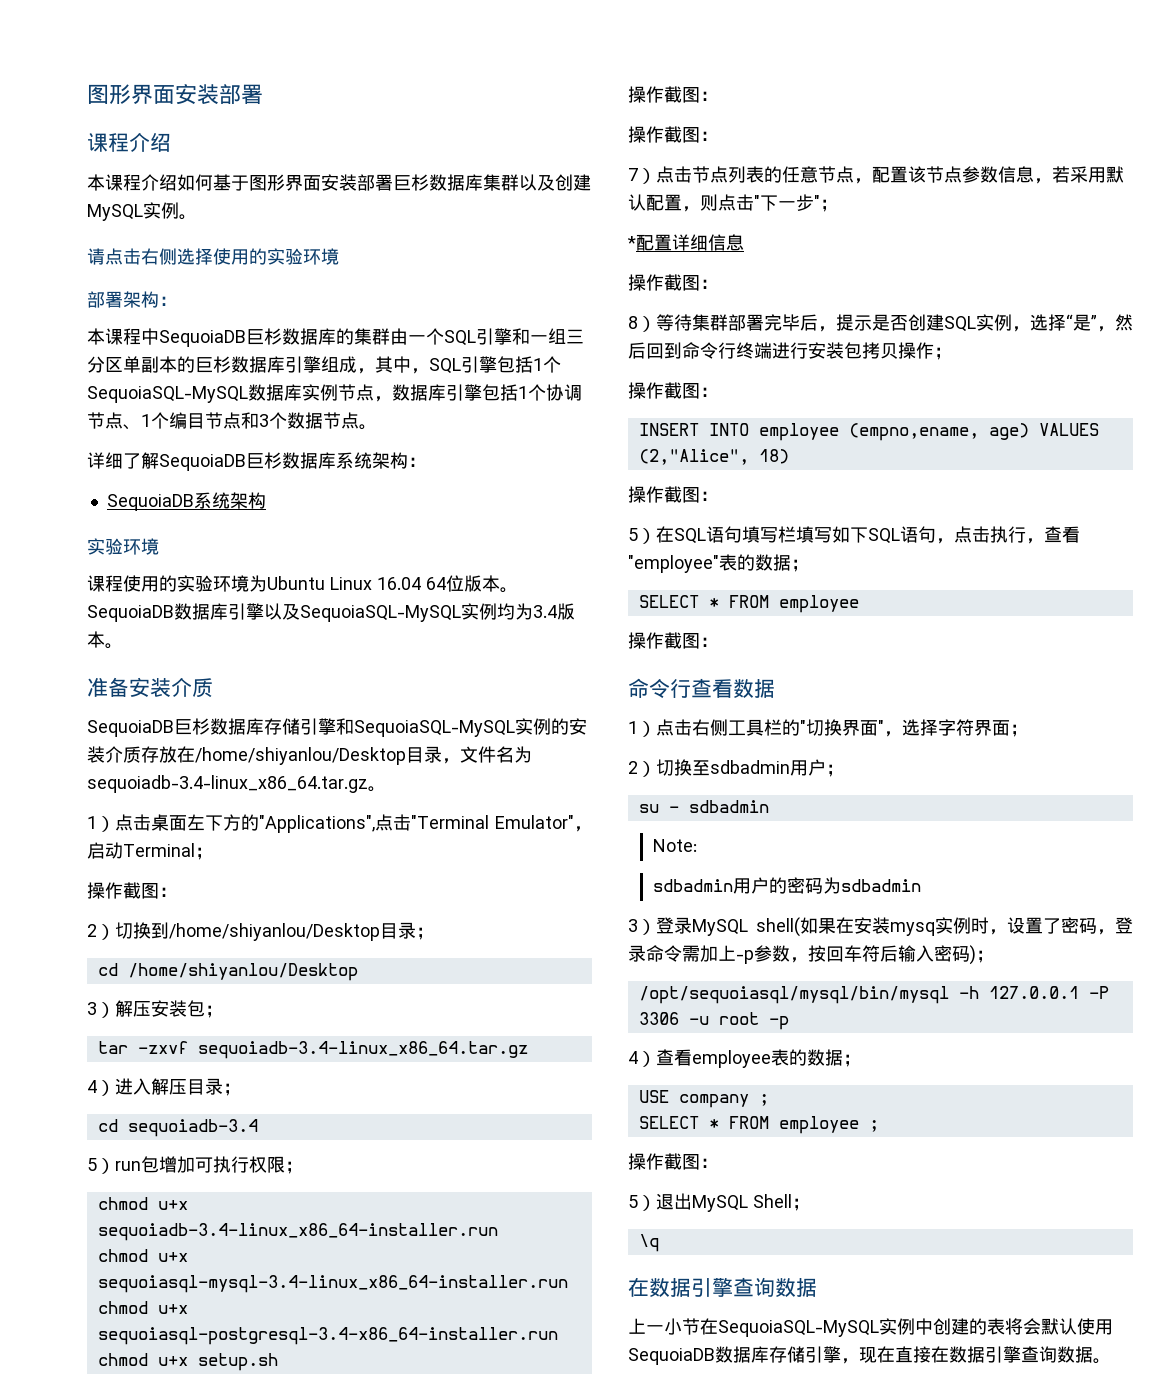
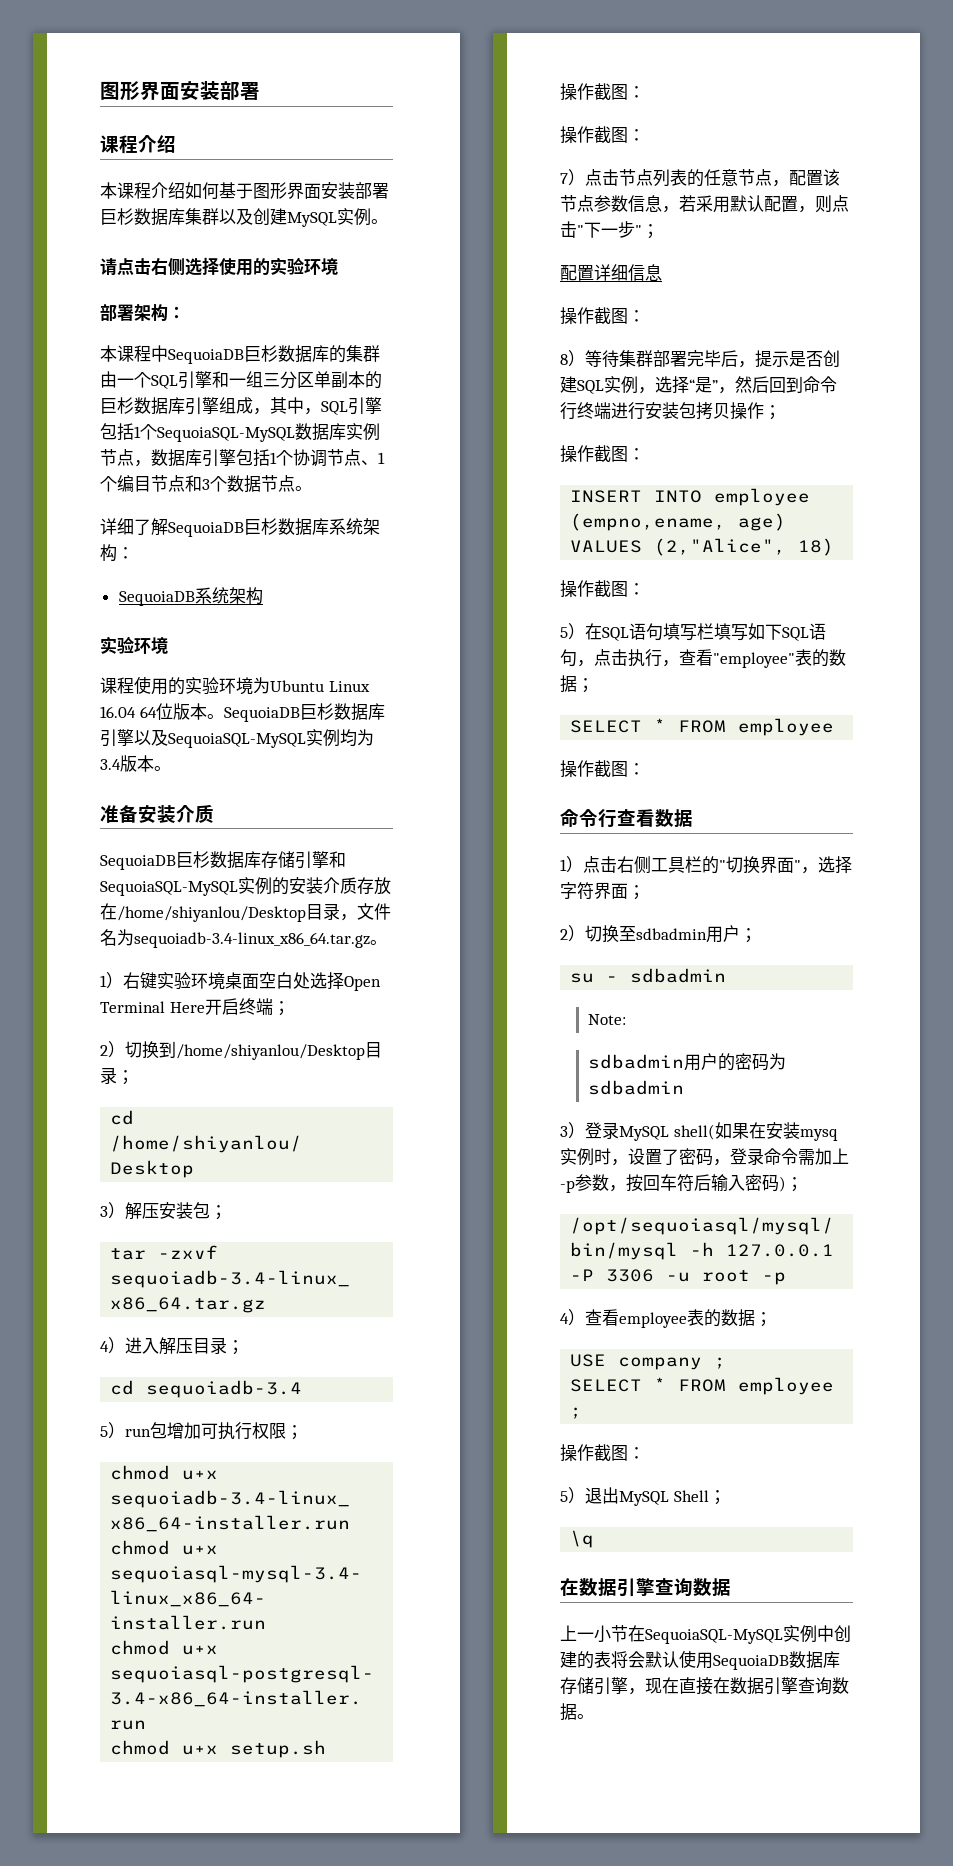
- SequoiaDB数据库引擎以及SequoiaSQL-MySQL实例均为3.4版本。
+ SequoiaDB巨杉数据库引擎以及SequoiaSQL-MySQL实例均为3.4版本。
- 1）点击桌面左下方的"Applications",点击"Terminal Emulator"，启动Terminal；
- 操作截图：
+ 1）右键实验环境桌面空白处选择Open Terminal Here开启终端；
- *配置详细信息
+ 配置详细信息

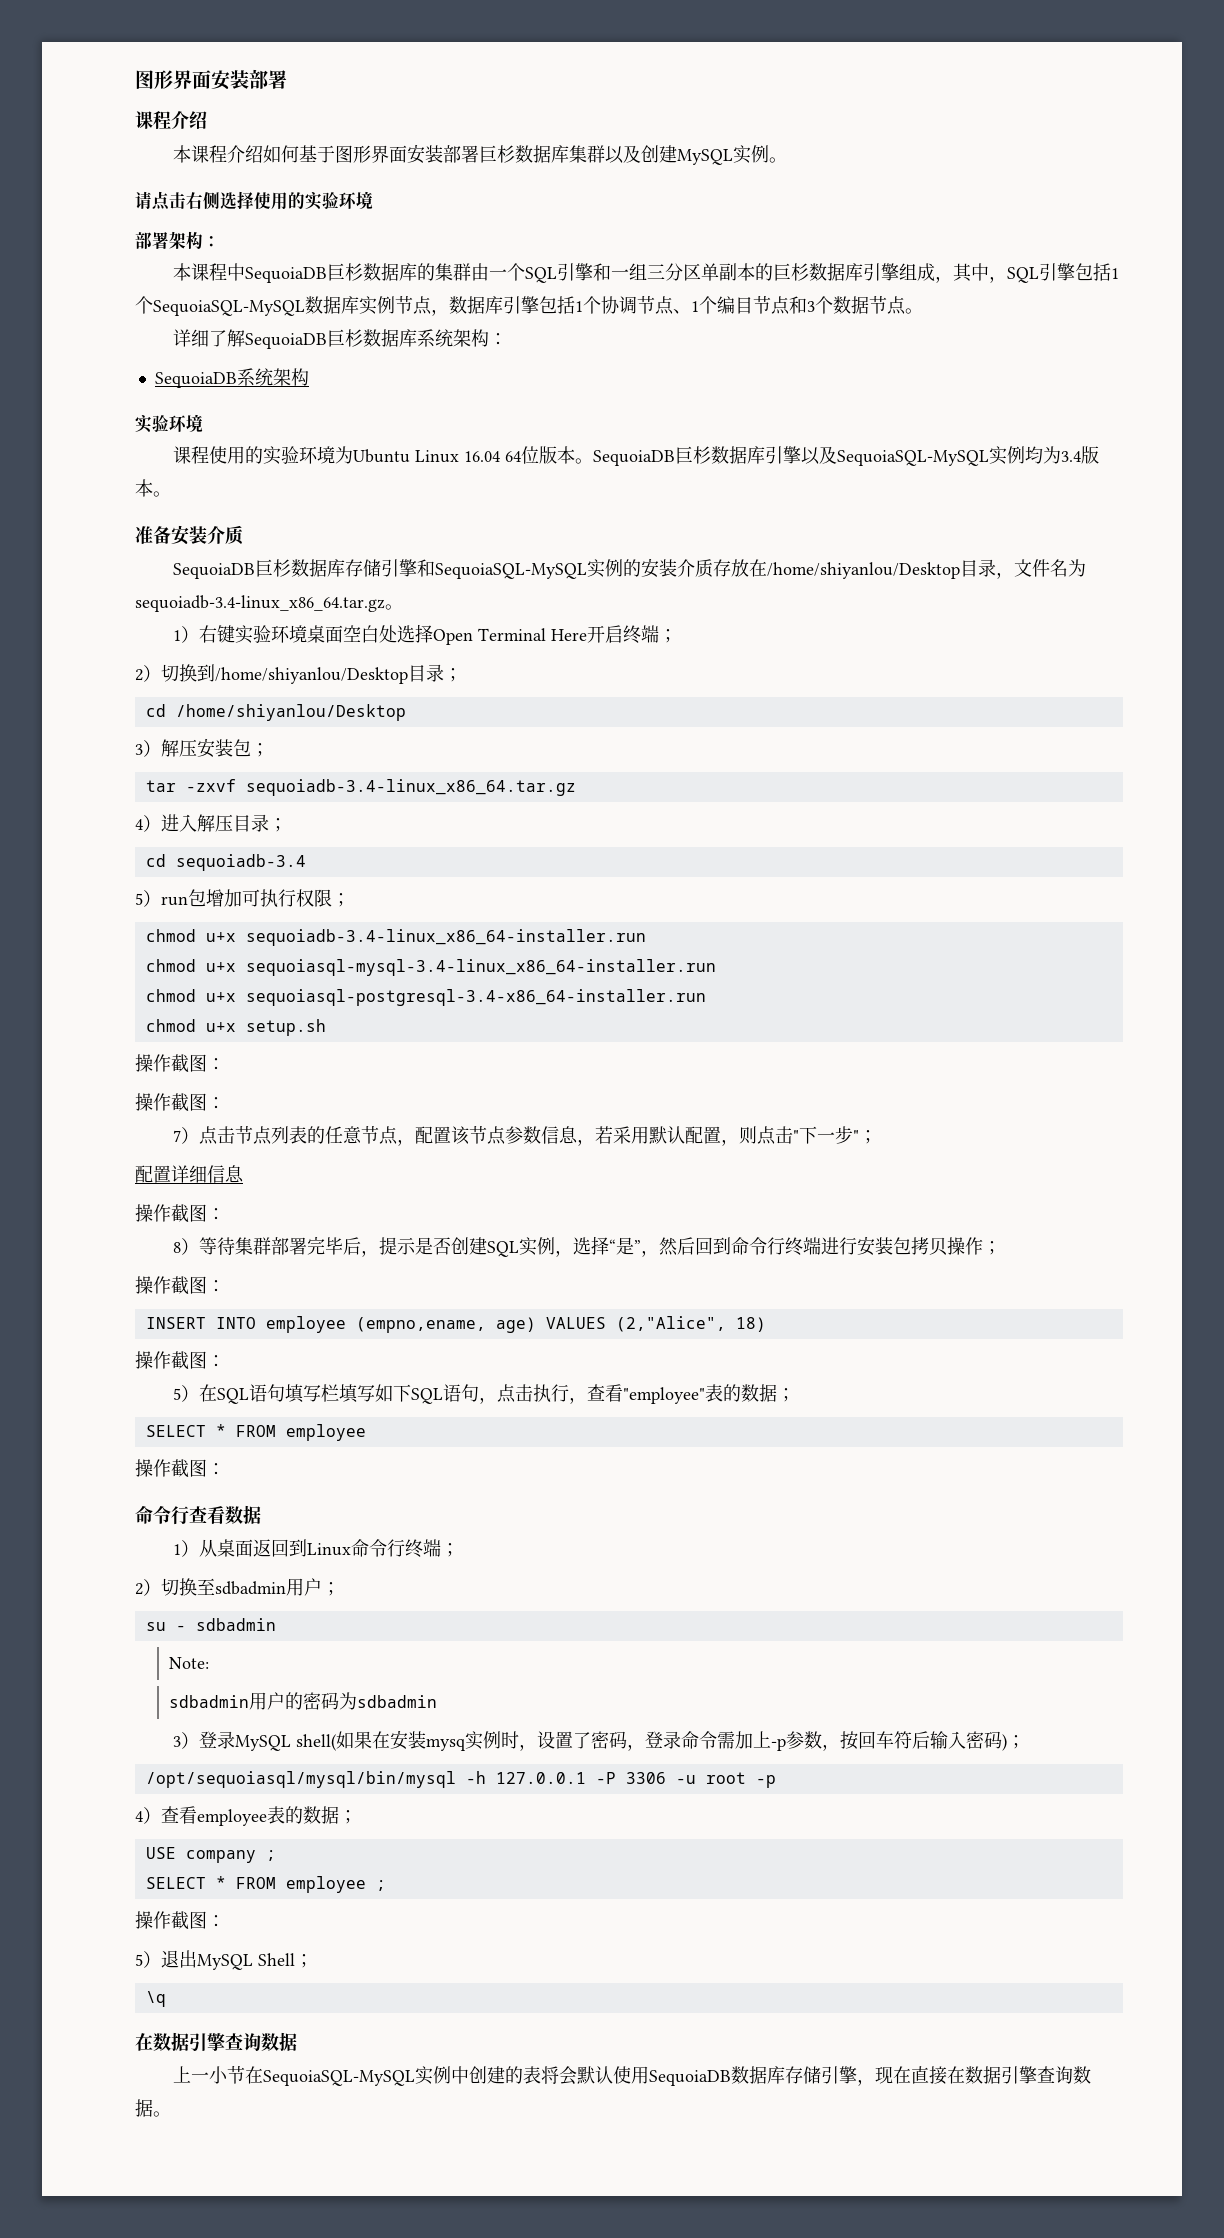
- 1）点击右侧工具栏的"切换界面"，选择字符界面；
+ 1）从桌面返回到Linux命令行终端；

